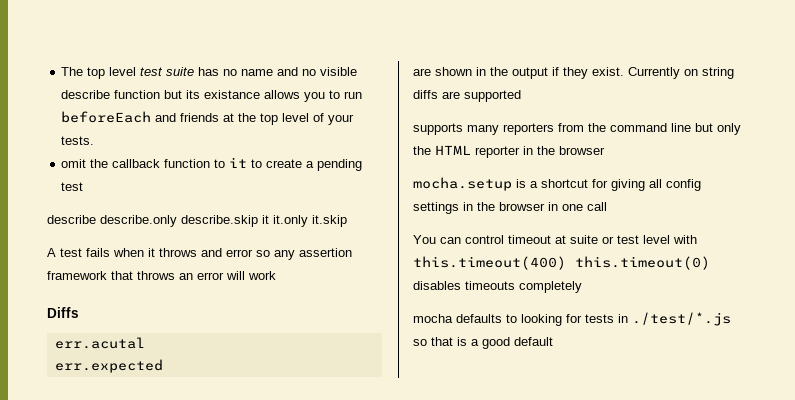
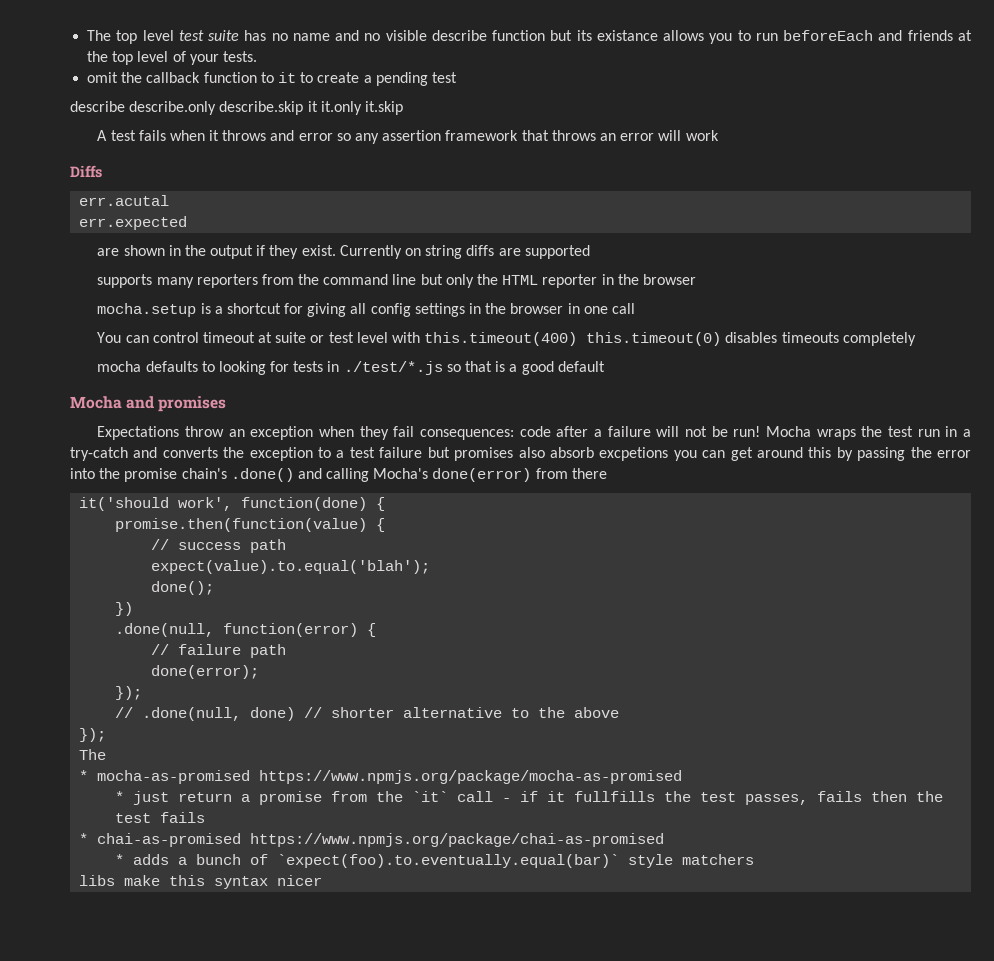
+ Mocha and promises
+ Expectations throw an exception when they fail consequences: code after a failure will not be run! Mocha wraps the test run in a try-catch and converts the exception to a test failure but promises also absorb excpetions you can get around this by passing the error into the promise chain's .done() and calling Mocha's done(error) from there
+ it('should work', function(done) {
+ promise.then(function(value) {
+ // success path
+ expect(value).to.equal('blah');
+ done();
+ })
+ .done(null, function(error) {
+ // failure path
+ done(error);
+ });
+ // .done(null, done) // shorter alternative to the above
+ });
+ The
+ * mocha-as-promised https://www.npmjs.org/package/mocha-as-promised
+ * just return a promise from the `it` call - if it fullfills the test passes, fails then the test fails
+ * chai-as-promised https://www.npmjs.org/package/chai-as-promised
+ * adds a bunch of `expect(foo).to.eventually.equal(bar)` style matchers
+ libs make this syntax nicer

